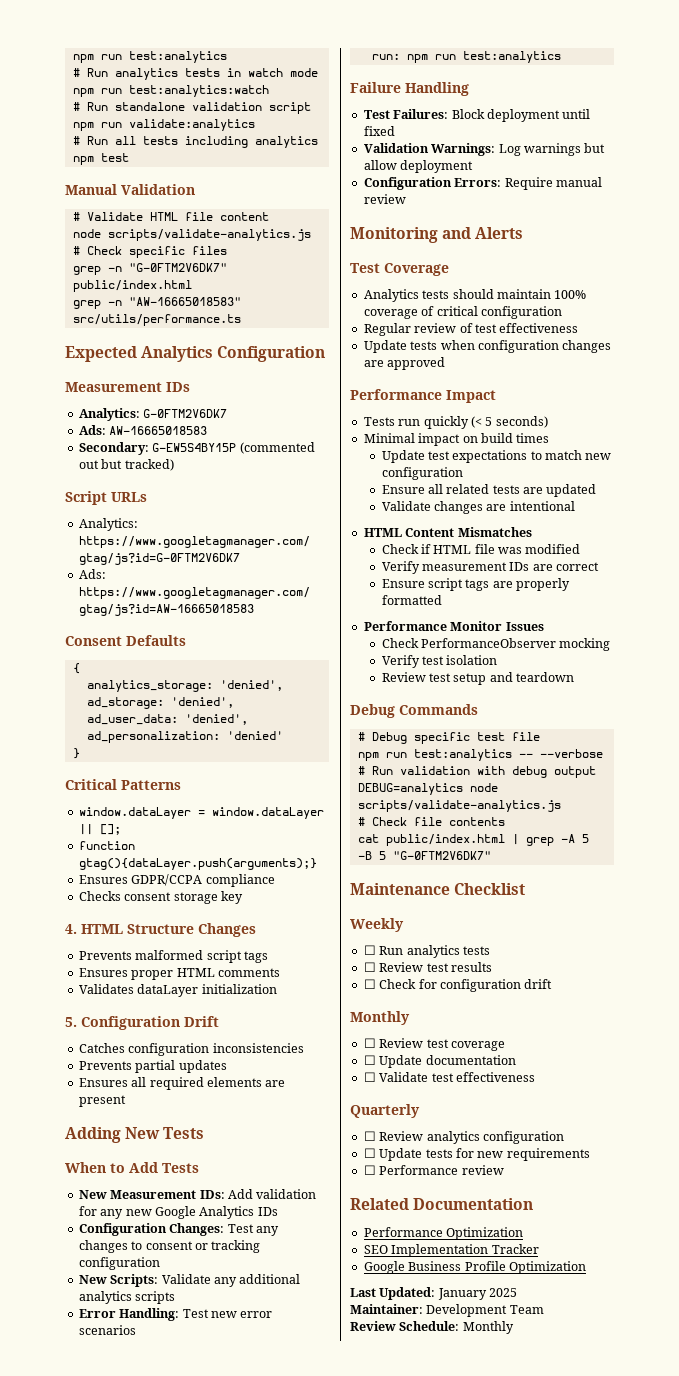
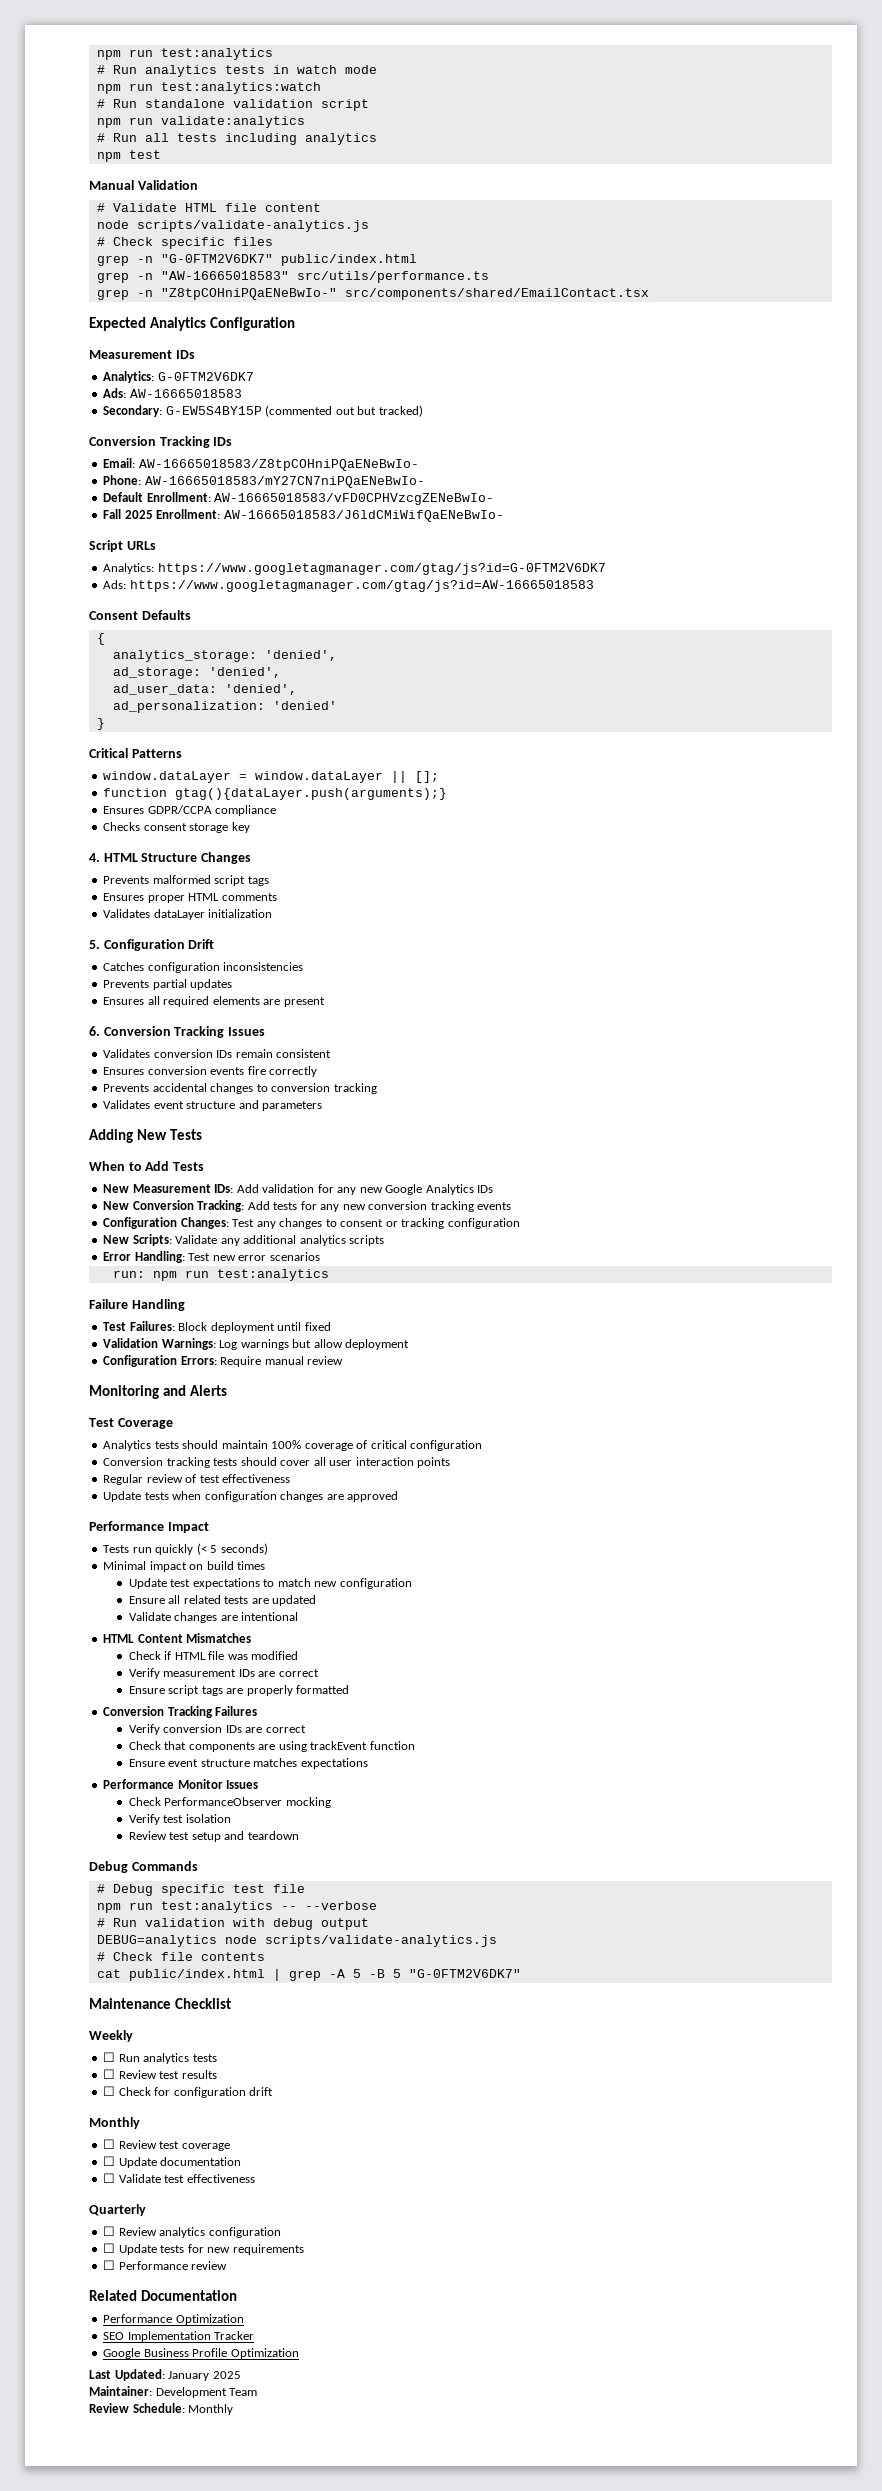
+ grep -n "Z8tpCOHniPQaENeBwIo-" src/components/shared/EmailContact.tsx
+ Conversion Tracking IDs
+ Email: AW-16665018583/Z8tpCOHniPQaENeBwIo-
+ Phone: AW-16665018583/mY27CN7niPQaENeBwIo-
+ Default Enrollment: AW-16665018583/vFD0CPHVzcgZENeBwIo-
+ Fall 2025 Enrollment: AW-16665018583/J6ldCMiWifQaENeBwIo-
+ 6. Conversion Tracking Issues
+ Validates conversion IDs remain consistent
+ Ensures conversion events fire correctly
+ Prevents accidental changes to conversion tracking
+ Validates event structure and parameters
+ New Conversion Tracking: Add tests for any new conversion tracking events
+ Conversion tracking tests should cover all user interaction points
+ Conversion Tracking Failures
+ Verify conversion IDs are correct
+ Check that components are using trackEvent function
+ Ensure event structure matches expectations

